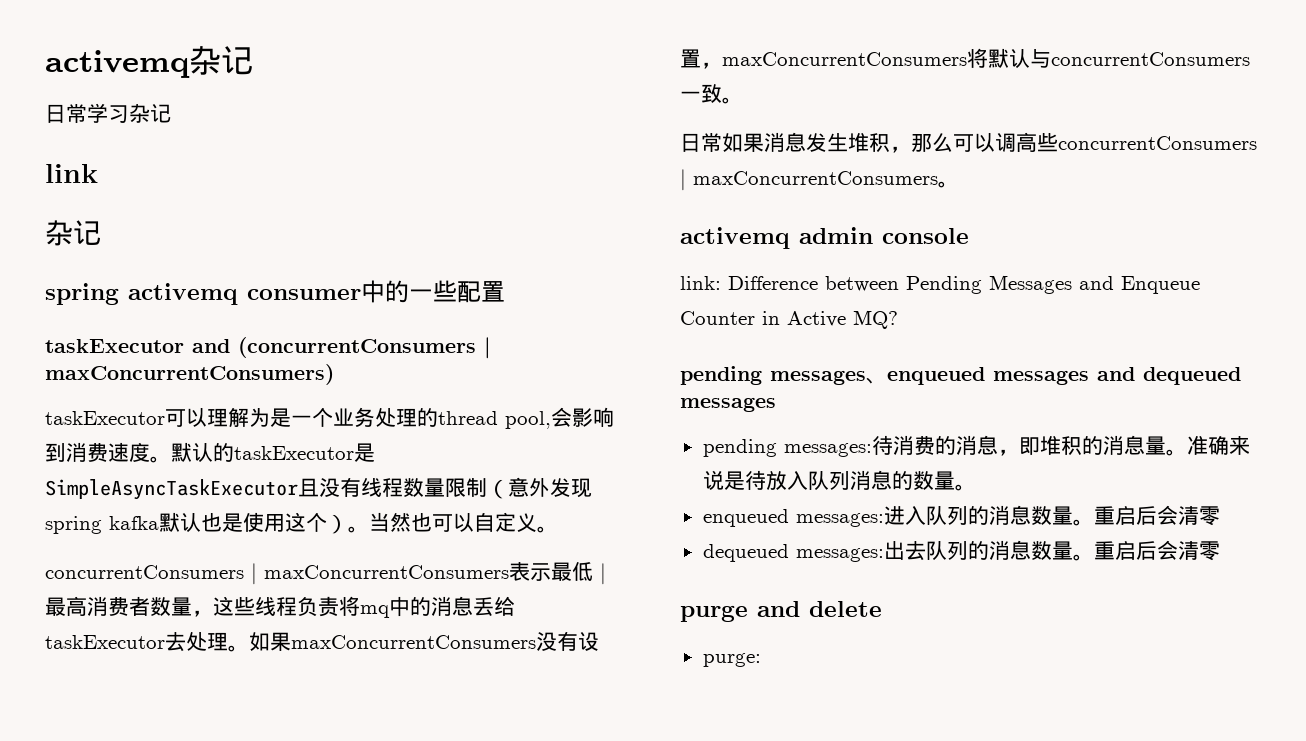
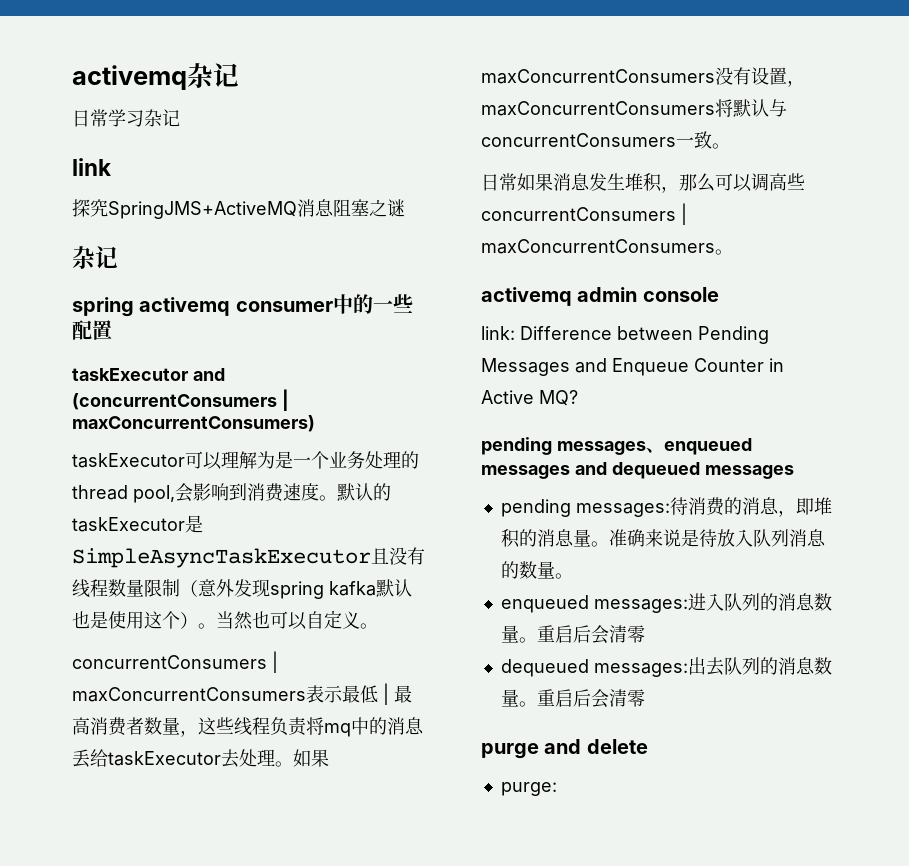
+ 探究SpringJMS+ActiveMQ消息阻塞之谜

